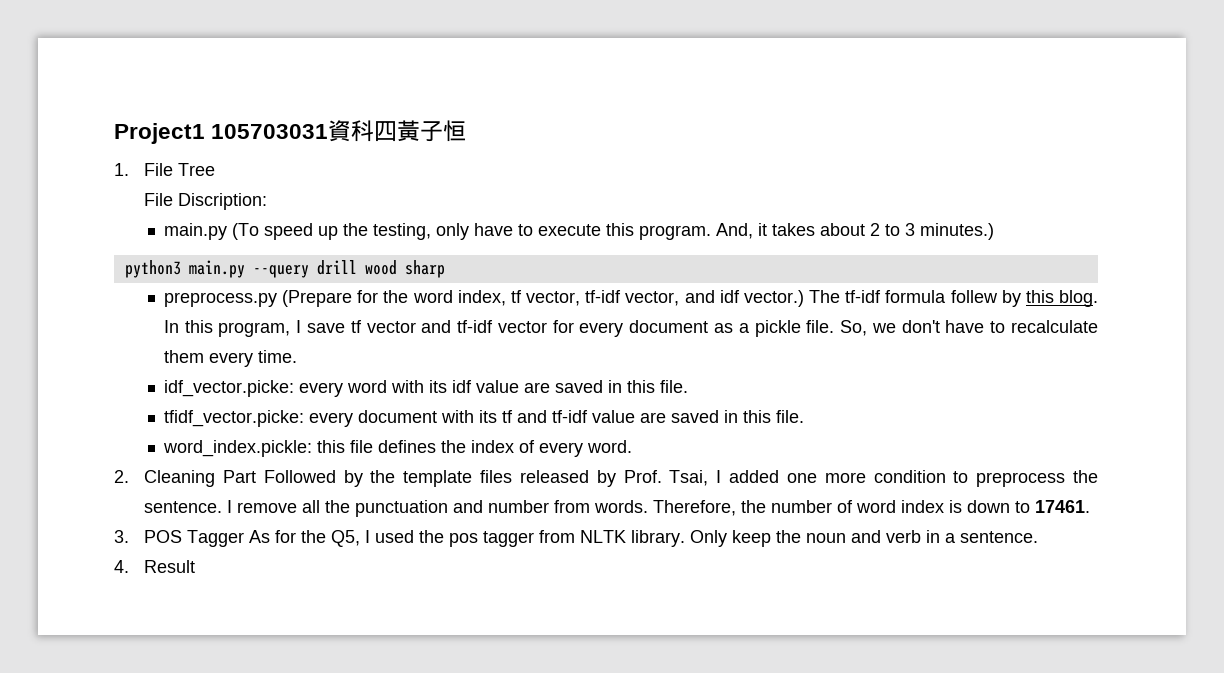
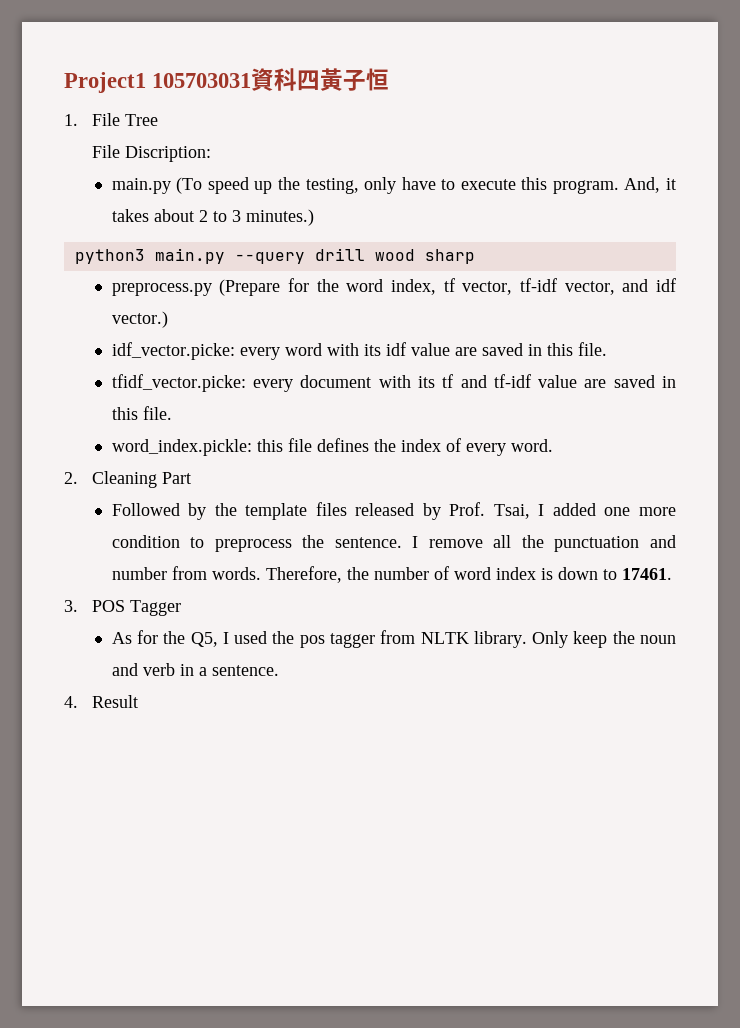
- The tf-idf formula follew by this blog. In this program, I save tf vector and tf-idf vector for every document as a pickle file. So, we don't have to recalculate them every time.
- 2. Cleaning Part Followed by the template files released by Prof. Tsai, I added one more condition to preprocess the sentence.
+ 2. Cleaning Part
+ Followed by the template files released by Prof. Tsai, I added one more condition to preprocess the sentence.
- 3. POS Tagger As for the Q5, I used the pos tagger from NLTK library.
+ 3. POS Tagger
+ As for the Q5, I used the pos tagger from NLTK library.

